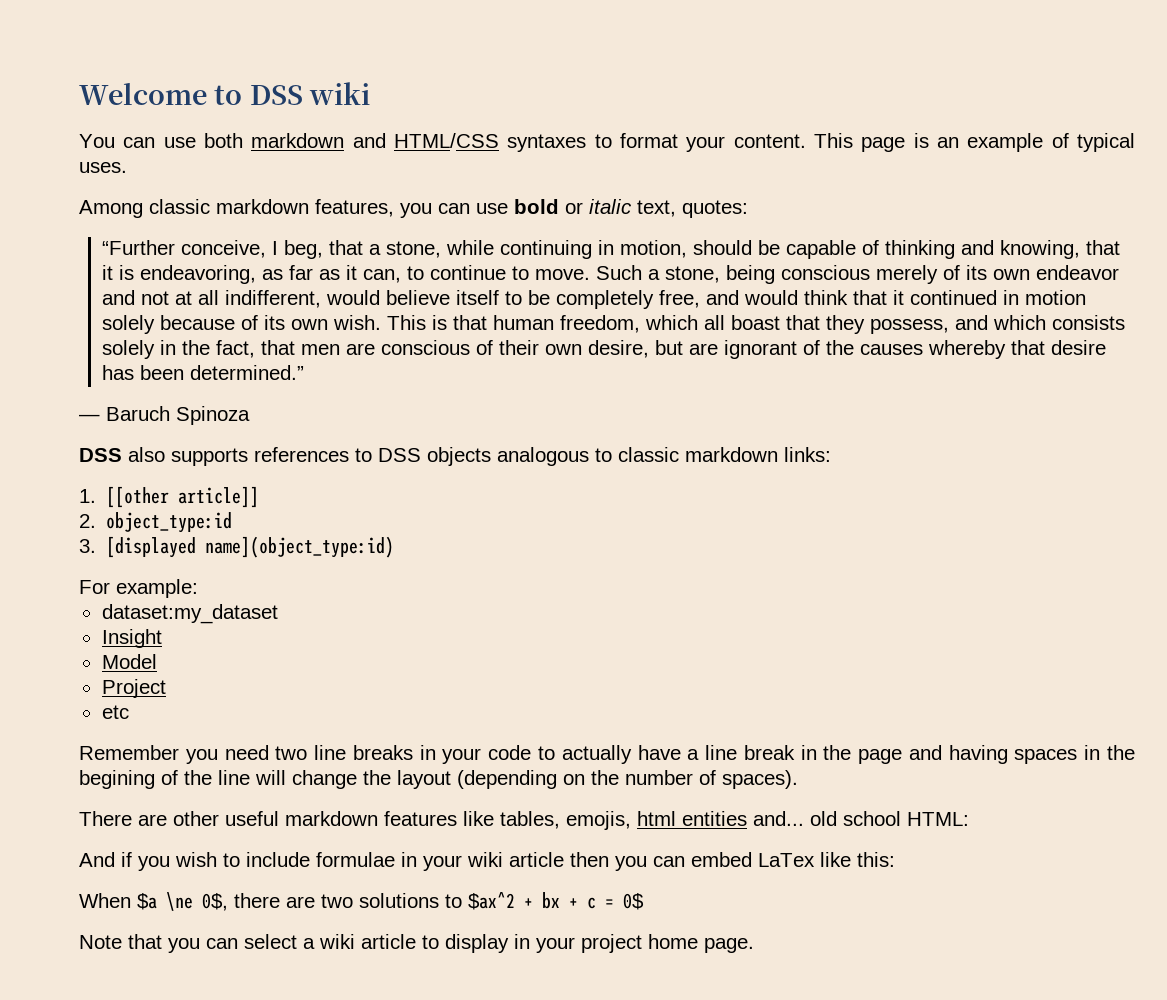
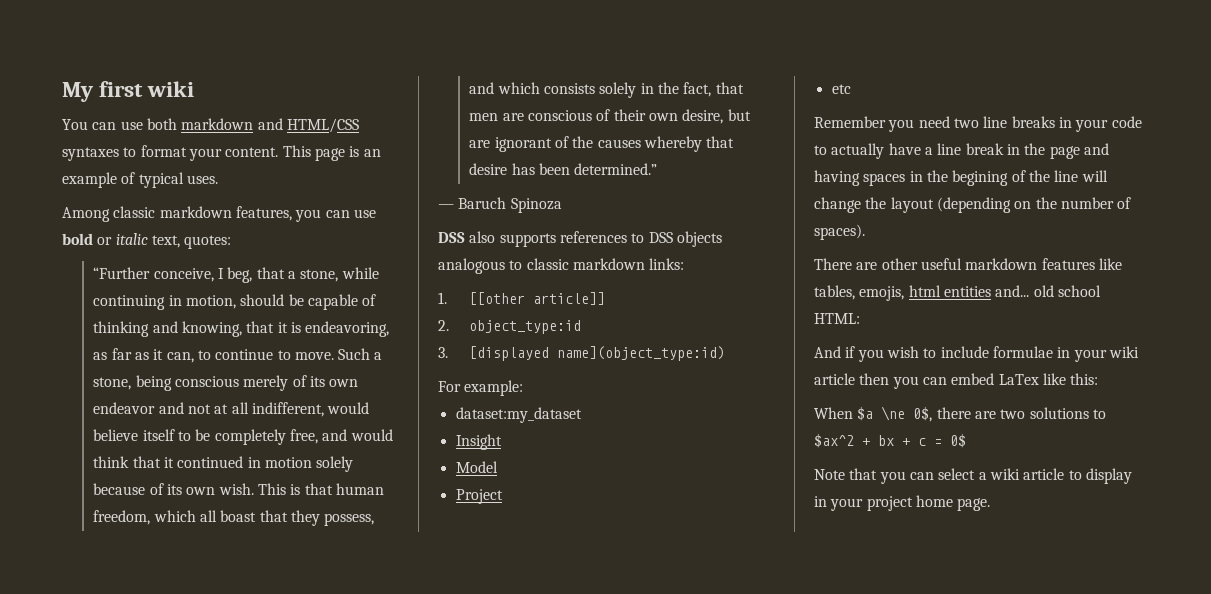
- Welcome to DSS wiki
+ My first wiki

